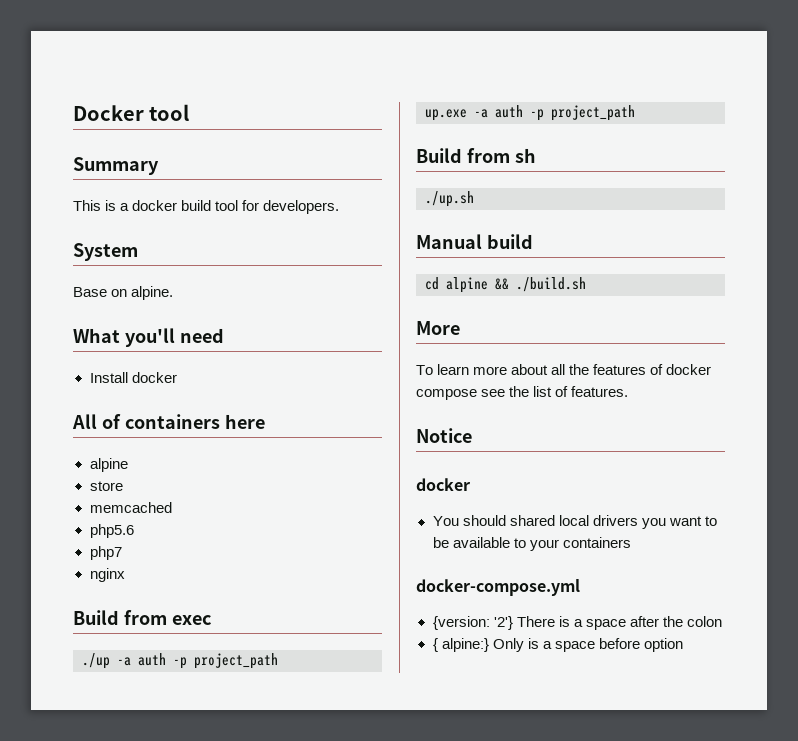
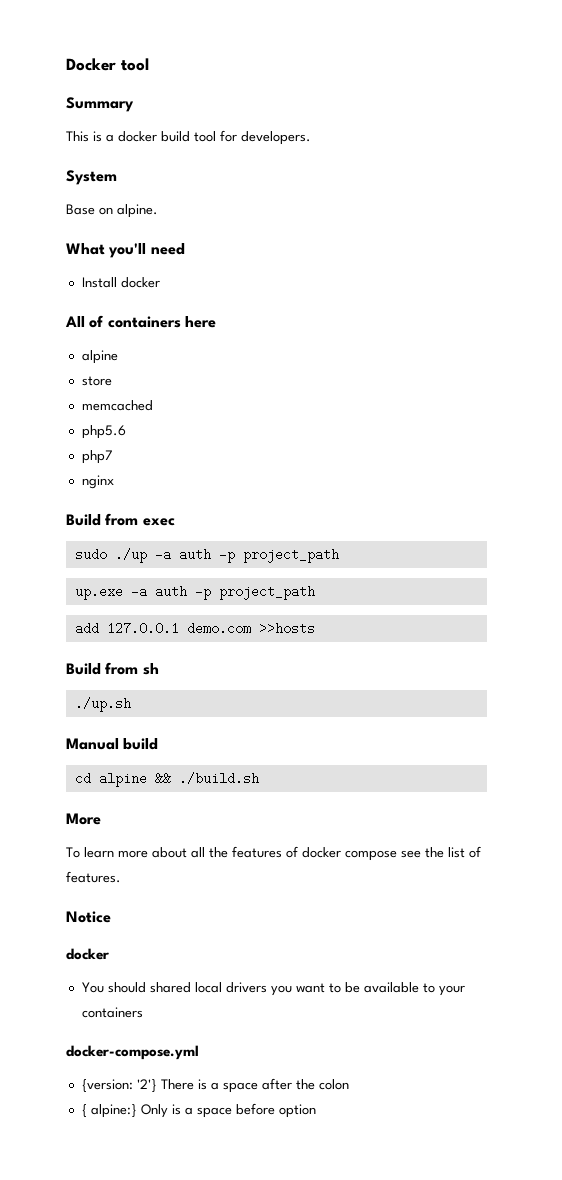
- ./up -a auth -p project_path
+ sudo ./up -a auth -p project_path
+ add 127.0.0.1 demo.com >>hosts

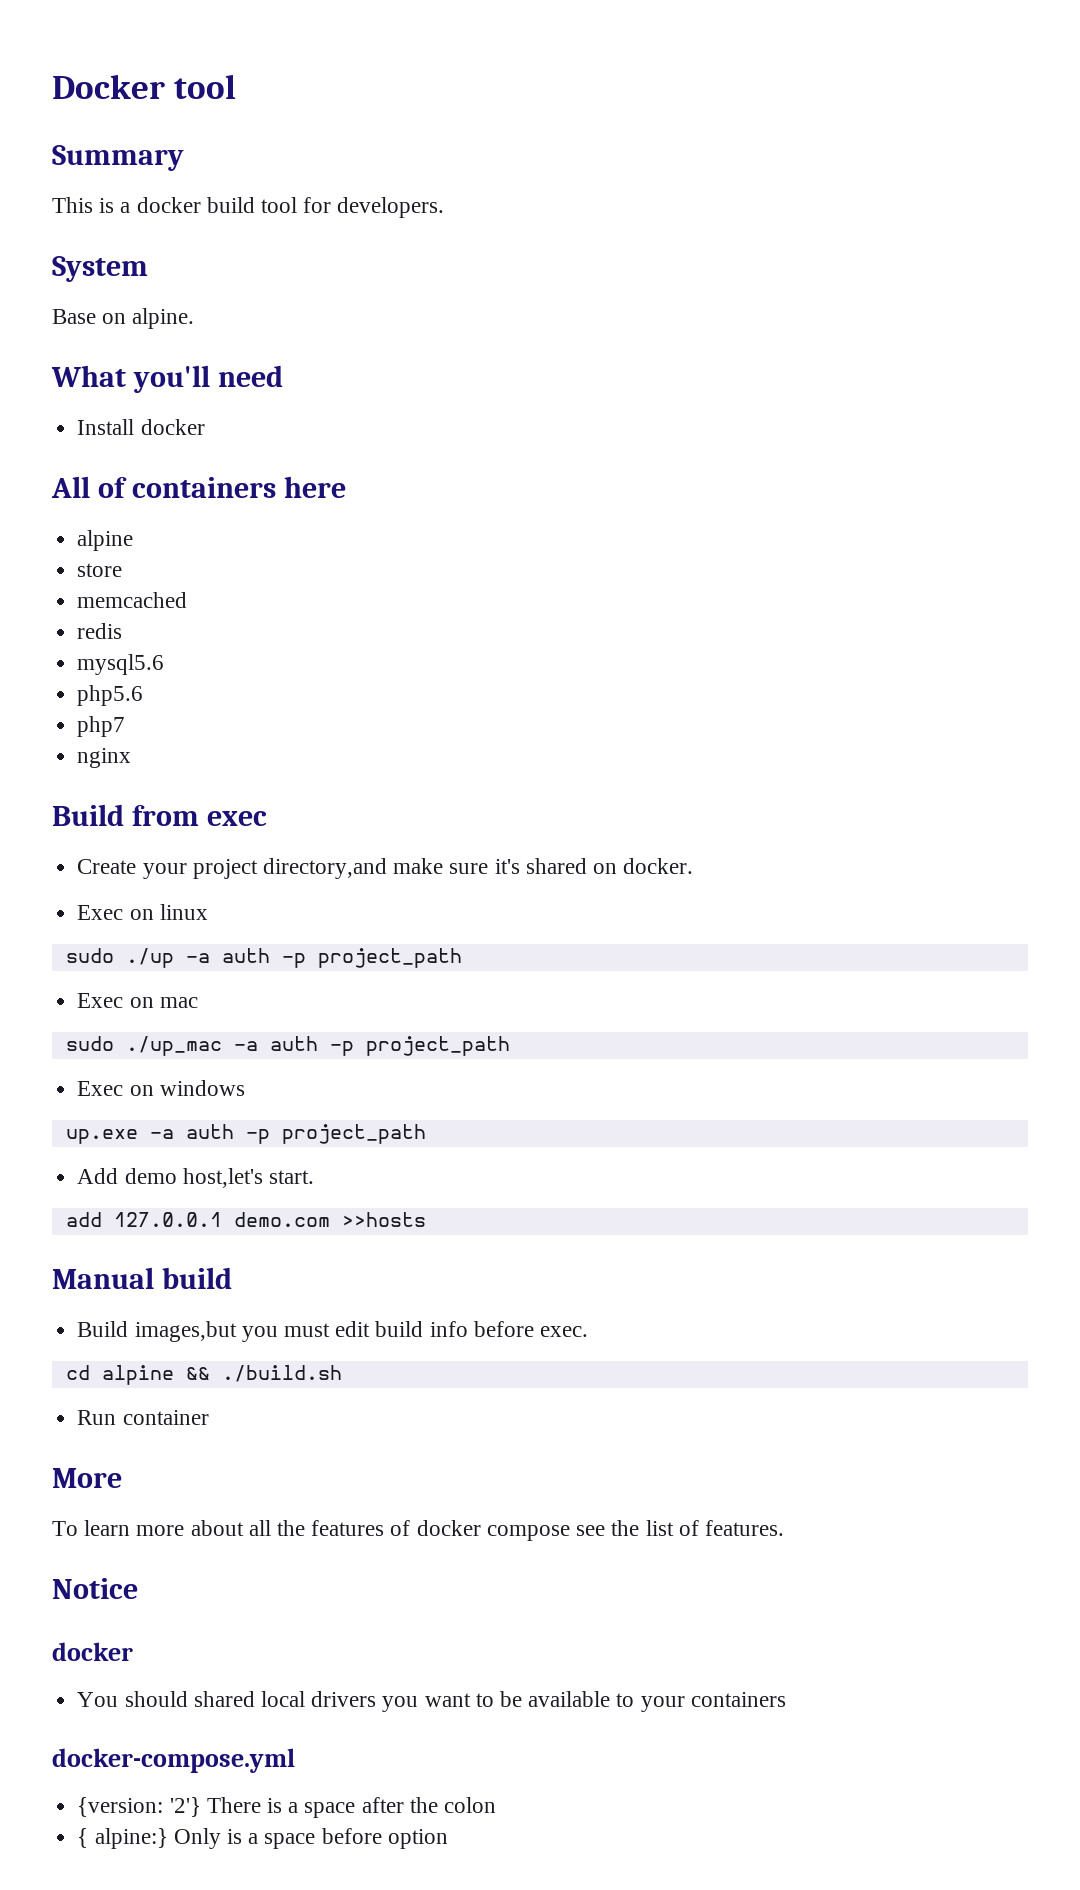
+ redis
+ mysql5.6
+ Create your project directory,and make sure it's shared on docker.
+ Exec on linux
+ Exec on mac
+ sudo ./up_mac -a auth -p project_path
+ Exec on windows
+ Add demo host,let's start.
- Build from sh
- ./up.sh
  Manual build
+ Build images,but you must edit build info before exec.
+ Run container

